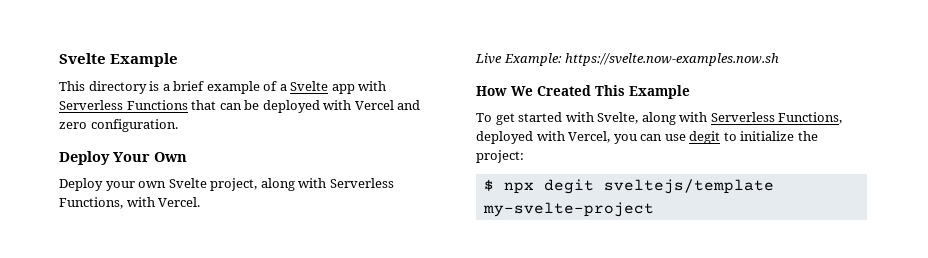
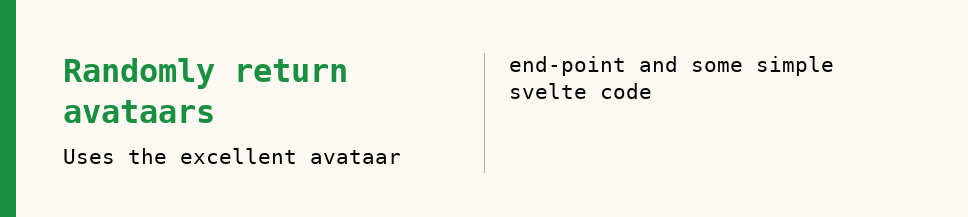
- Svelte Example
- This directory is a brief example of a Svelte app with Serverless Functions that can be deployed with Vercel and zero configuration.
- Deploy Your Own
- Deploy your own Svelte project, along with Serverless Functions, with Vercel.
- Live Example: https://svelte.now-examples.now.sh
- How We Created This Example
- To get started with Svelte, along with Serverless Functions, deployed with Vercel, you can use degit to initialize the project:
- $ npx degit sveltejs/template my-svelte-project
+ Randomly return avataars
+ Uses the excellent avataar end-point and some simple svelte code

